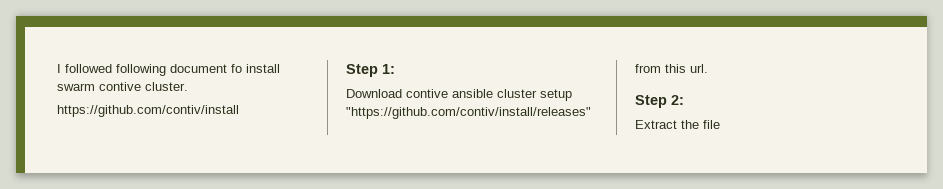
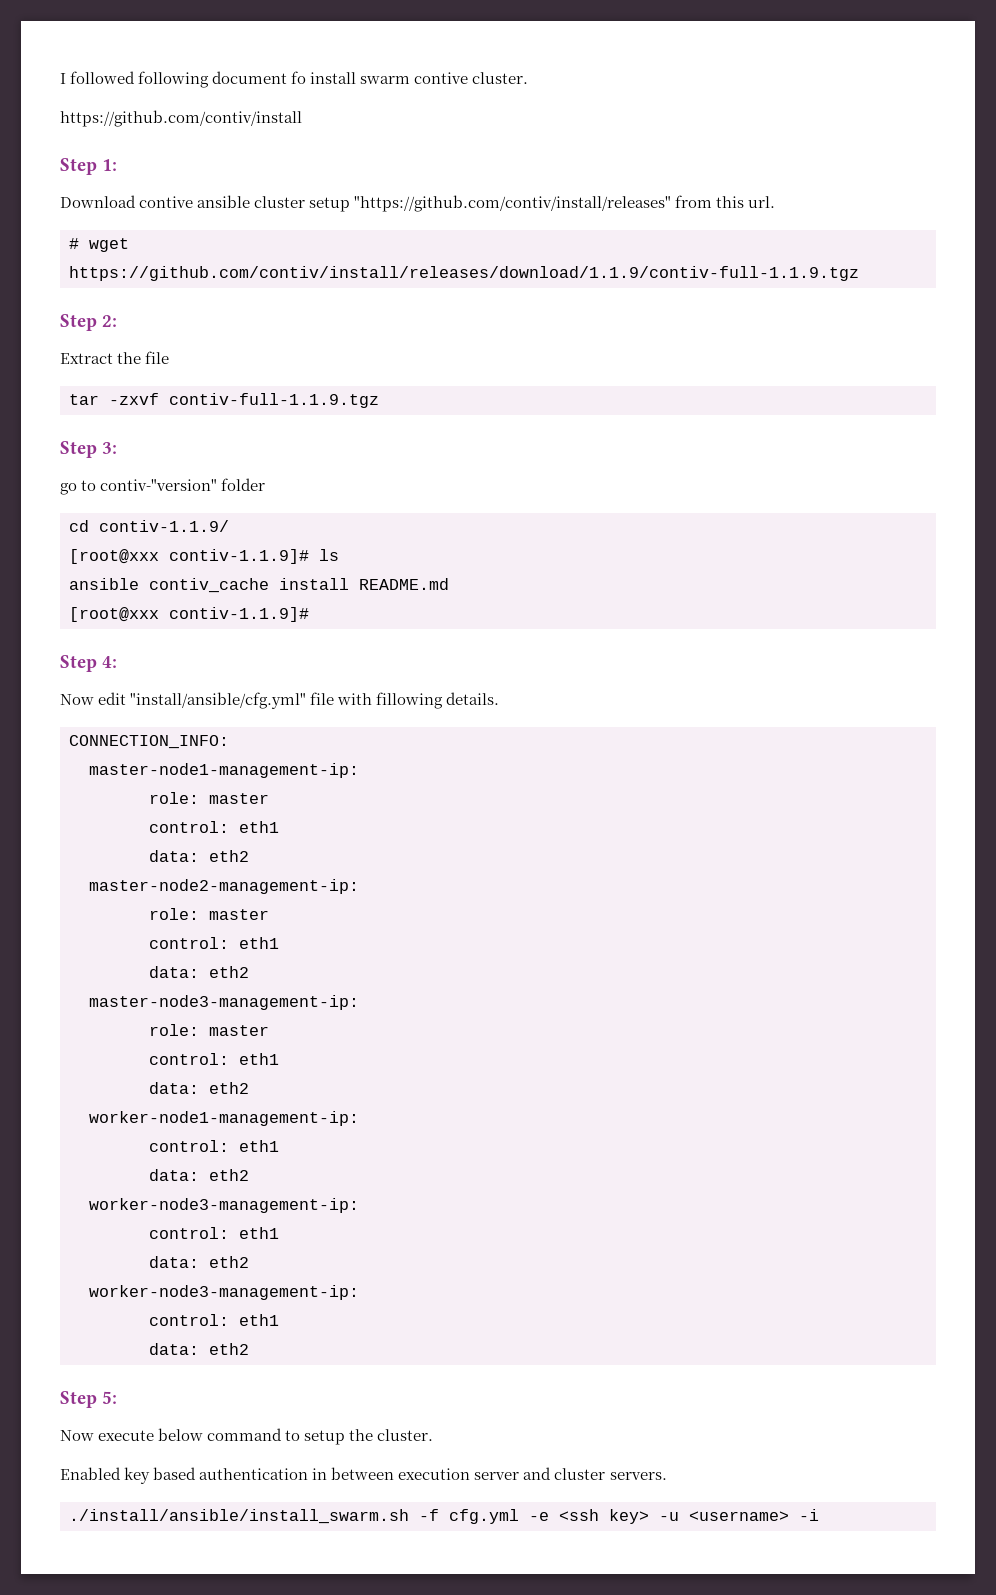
+ # wget https://github.com/contiv/install/releases/download/1.1.9/contiv-full-1.1.9.tgz
+ tar -zxvf contiv-full-1.1.9.tgz
+ Step 3:
+ go to contiv-"version" folder
+ cd contiv-1.1.9/
+ [root@xxx contiv-1.1.9]# ls
+ ansible contiv_cache install README.md
+ [root@xxx contiv-1.1.9]#
+ Step 4:
+ Now edit "install/ansible/cfg.yml" file with fillowing details.
+ CONNECTION_INFO:
+ master-node1-management-ip:
+ role: master
+ control: eth1
+ data: eth2
+ master-node2-management-ip:
+ role: master
+ control: eth1
+ data: eth2
+ master-node3-management-ip:
+ role: master
+ control: eth1
+ data: eth2
+ worker-node1-management-ip:
+ control: eth1
+ data: eth2
+ worker-node3-management-ip:
+ control: eth1
+ data: eth2
+ worker-node3-management-ip:
+ control: eth1
+ data: eth2
+ Step 5:
+ Now execute below command to setup the cluster.
+ Enabled key based authentication in between execution server and cluster servers.
+ ./install/ansible/install_swarm.sh -f cfg.yml -e <ssh key> -u <username> -i

